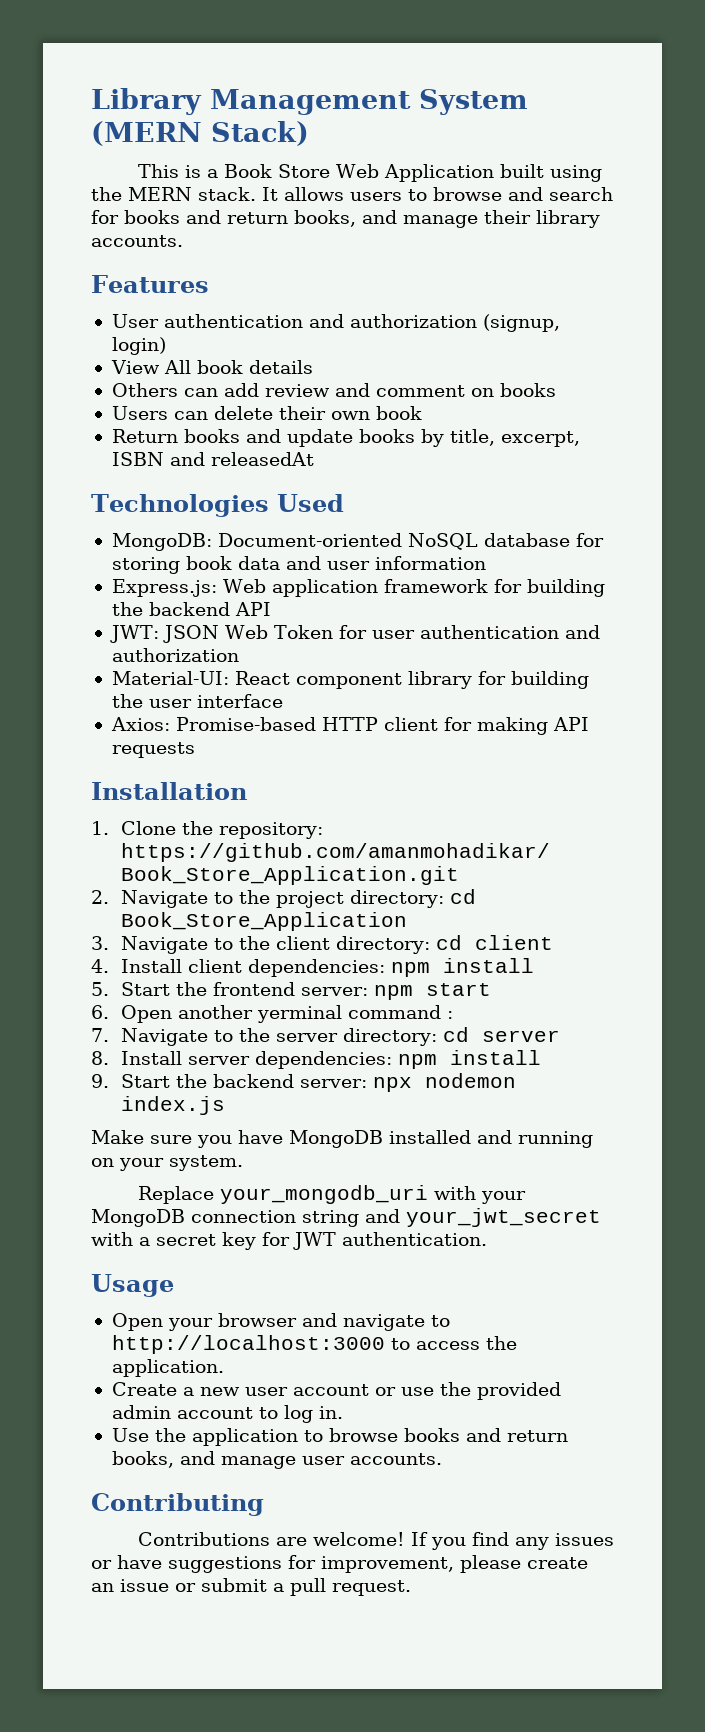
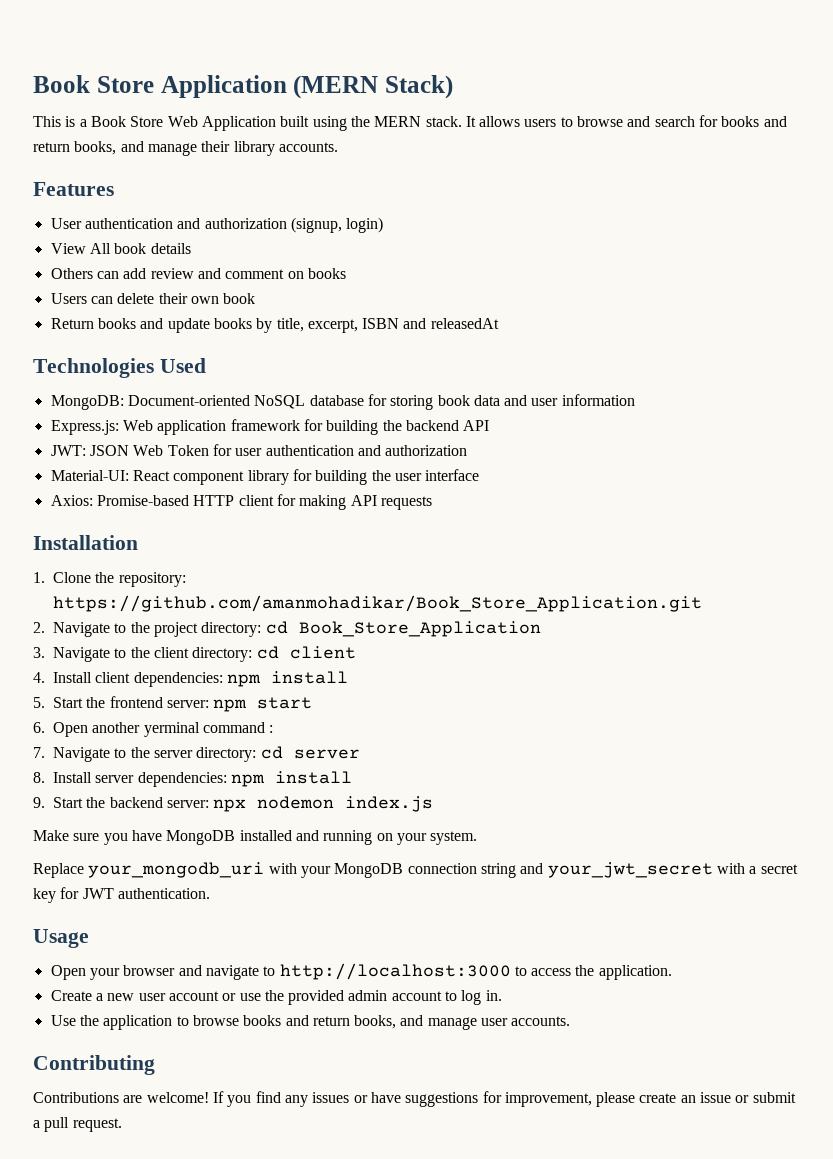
- Library Management System (MERN Stack)
+ Book Store Application (MERN Stack)

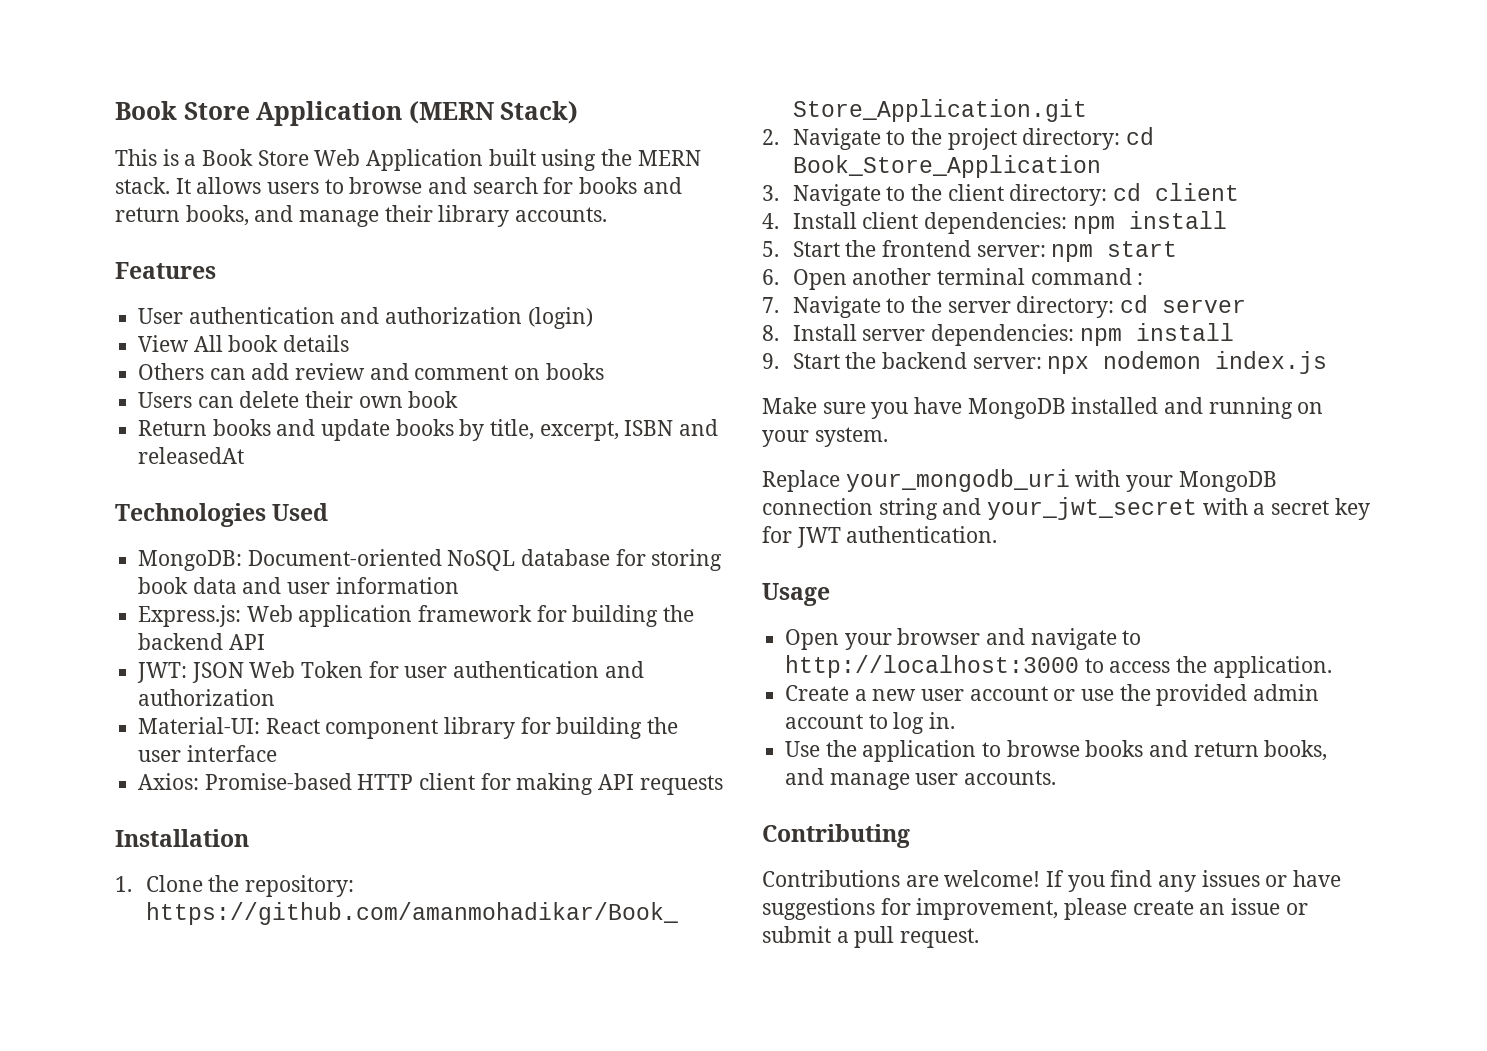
- User authentication and authorization (signup, login)
+ User authentication and authorization (login)
- 6. Open another yerminal command :
+ 6. Open another terminal command :

